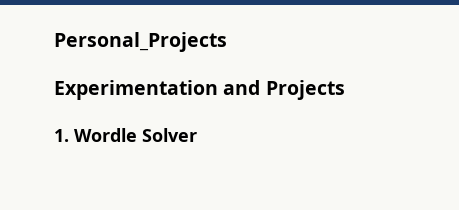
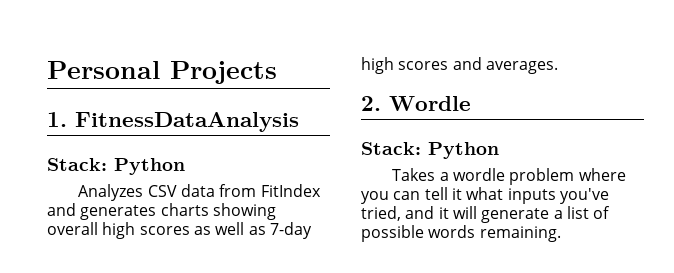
- Personal_Projects
- Experimentation and Projects
+ Personal Projects
- 1. Wordle Solver
+ 1. FitnessDataAnalysis
+ Stack: Python
+ Analyzes CSV data from FitIndex and generates charts showing overall high scores as well as 7-day high scores and averages.
+ 2. Wordle
+ Stack: Python
+ Takes a wordle problem where you can tell it what inputs you've tried, and it will generate a list of possible words remaining.

